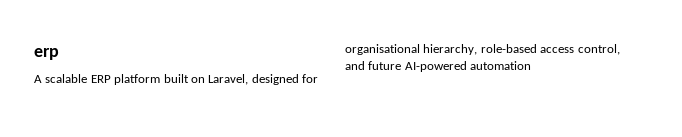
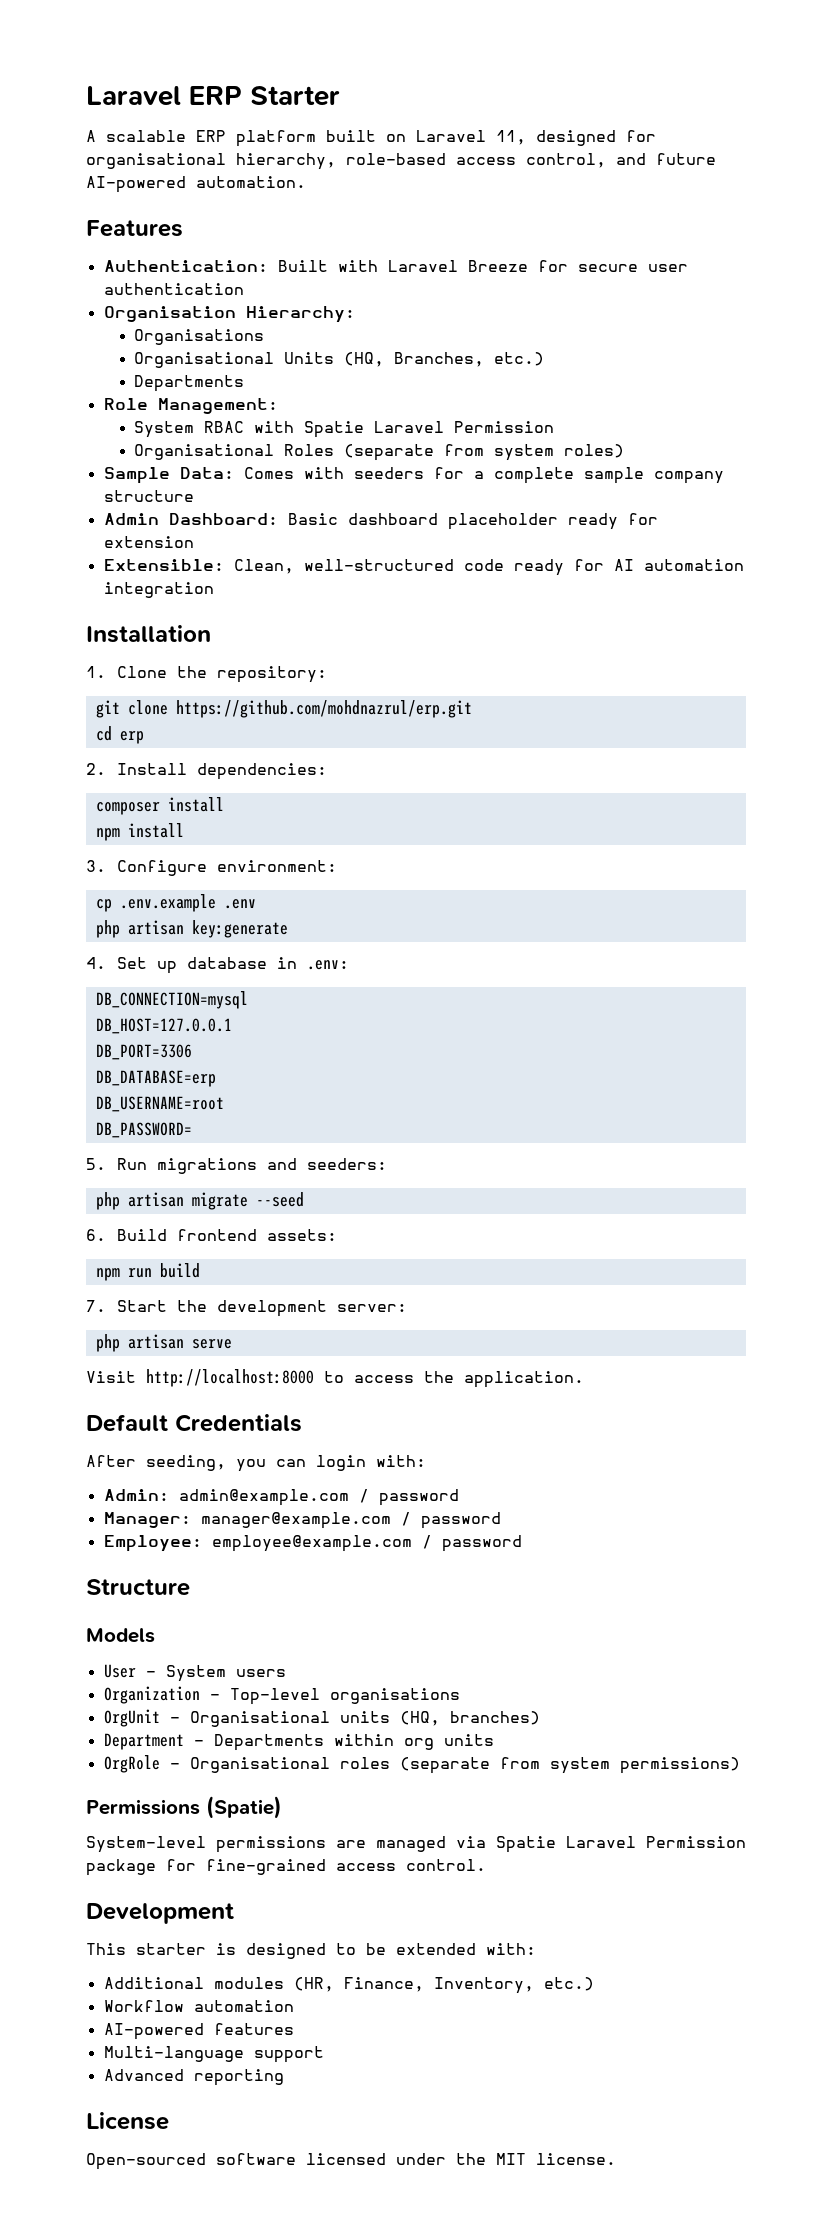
- erp
+ Laravel ERP Starter
- A scalable ERP platform built on Laravel, designed for organisational hierarchy, role-based access control, and future AI-powered automation
+ A scalable ERP platform built on Laravel 11, designed for organisational hierarchy, role-based access control, and future AI-powered automation.
+ Features
+ Authentication: Built with Laravel Breeze for secure user authentication
+ Organisation Hierarchy:
+ Organisations
+ Organisational Units (HQ, Branches, etc.)
+ Departments
+ Role Management:
+ System RBAC with Spatie Laravel Permission
+ Organisational Roles (separate from system roles)
+ Sample Data: Comes with seeders for a complete sample company structure
+ Admin Dashboard: Basic dashboard placeholder ready for extension
+ Extensible: Clean, well-structured code ready for AI automation integration
+ Installation
+ 1. Clone the repository:
+ git clone https://github.com/mohdnazrul/erp.git
+ cd erp
+ 2. Install dependencies:
+ composer install
+ npm install
+ 3. Configure environment:
+ cp .env.example .env
+ php artisan key:generate
+ 4. Set up database in .env:
+ DB_CONNECTION=mysql
+ DB_HOST=127.0.0.1
+ DB_PORT=3306
+ DB_DATABASE=erp
+ DB_USERNAME=root
+ DB_PASSWORD=
+ 5. Run migrations and seeders:
+ php artisan migrate --seed
+ 6. Build frontend assets:
+ npm run build
+ 7. Start the development server:
+ php artisan serve
+ Visit http://localhost:8000 to access the application.
+ Default Credentials
+ After seeding, you can login with:
+ Admin: admin@example.com / password
+ Manager: manager@example.com / password
+ Employee: employee@example.com / password
+ Structure
+ Models
+ User - System users
+ Organization - Top-level organisations
+ OrgUnit - Organisational units (HQ, branches)
+ Department - Departments within org units
+ OrgRole - Organisational roles (separate from system permissions)
+ Permissions (Spatie)
+ System-level permissions are managed via Spatie Laravel Permission package for fine-grained access control.
+ Development
+ This starter is designed to be extended with:
+ Additional modules (HR, Finance, Inventory, etc.)
+ Workflow automation
+ AI-powered features
+ Multi-language support
+ Advanced reporting
+ License
+ Open-sourced software licensed under the MIT license.

